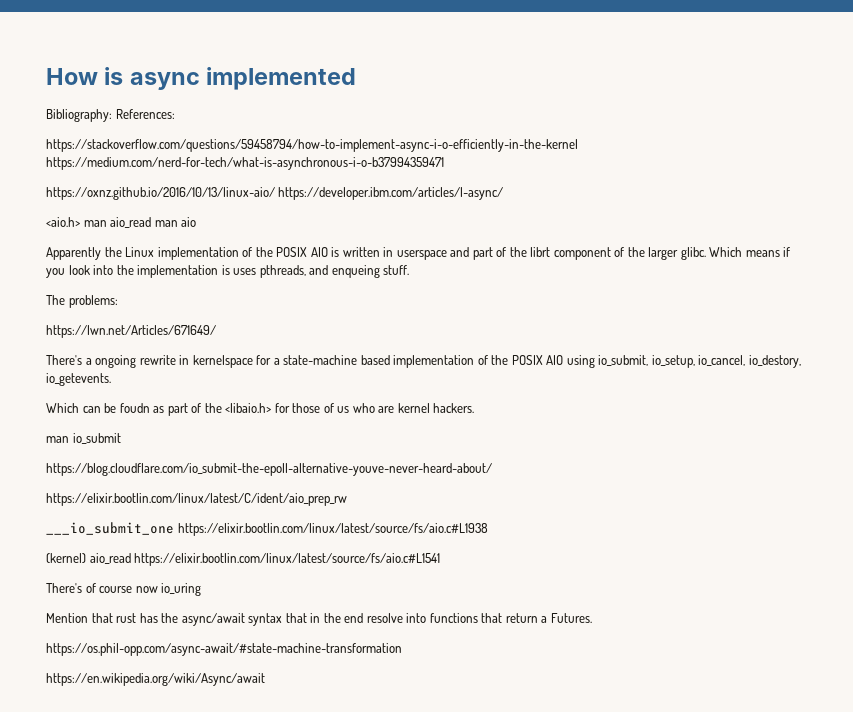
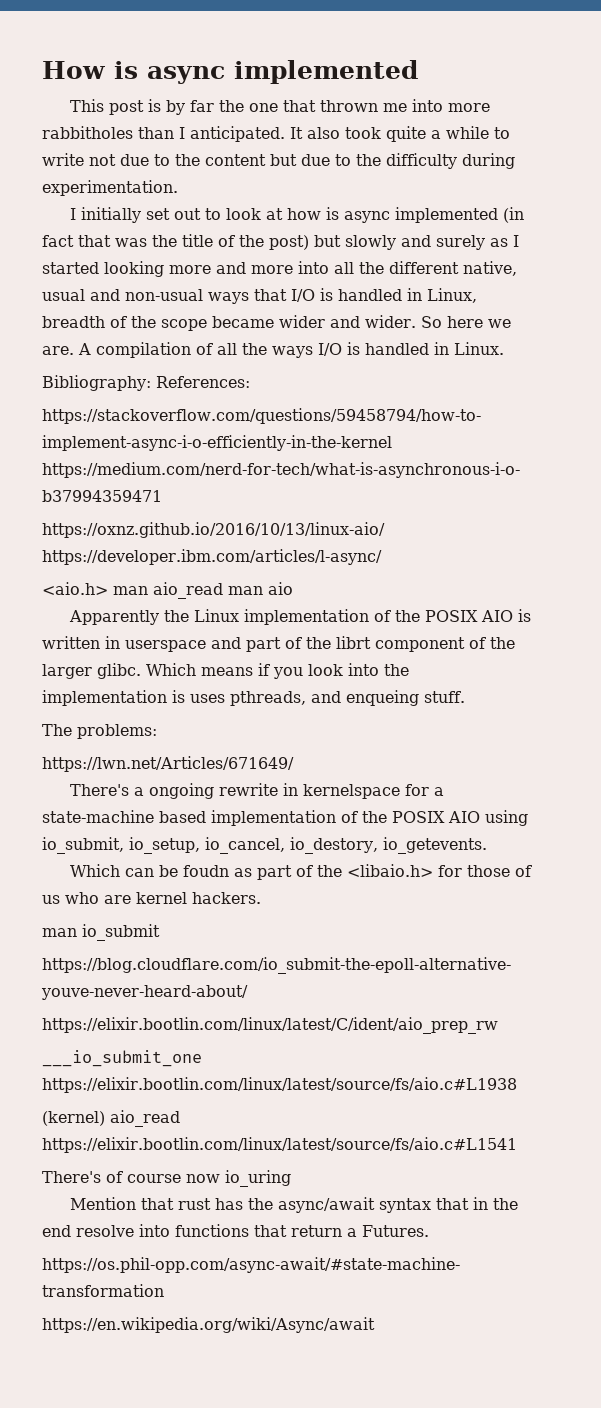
+ This post is by far the one that thrown me into more rabbitholes than I anticipated. It also took quite a while to write not due to the content but due to the difficulty during experimentation.
+ I initially set out to look at how is async implemented (in fact that was the title of the post) but slowly and surely as I started looking more and more into all the different native, usual and non-usual ways that I/O is handled in Linux, breadth of the scope became wider and wider. So here we are. A compilation of all the ways I/O is handled in Linux.

